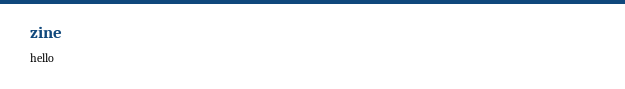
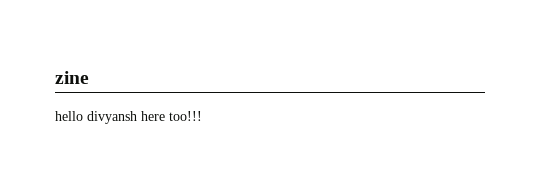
- hello
+ hello divyansh here too!!!

